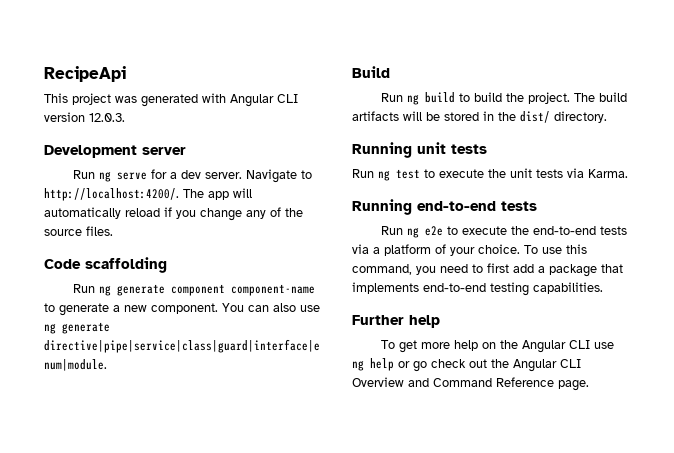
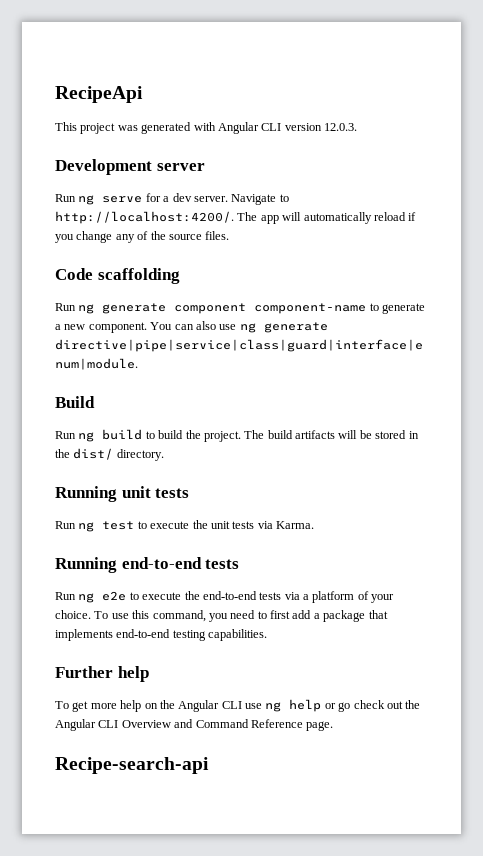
+ Recipe-search-api

